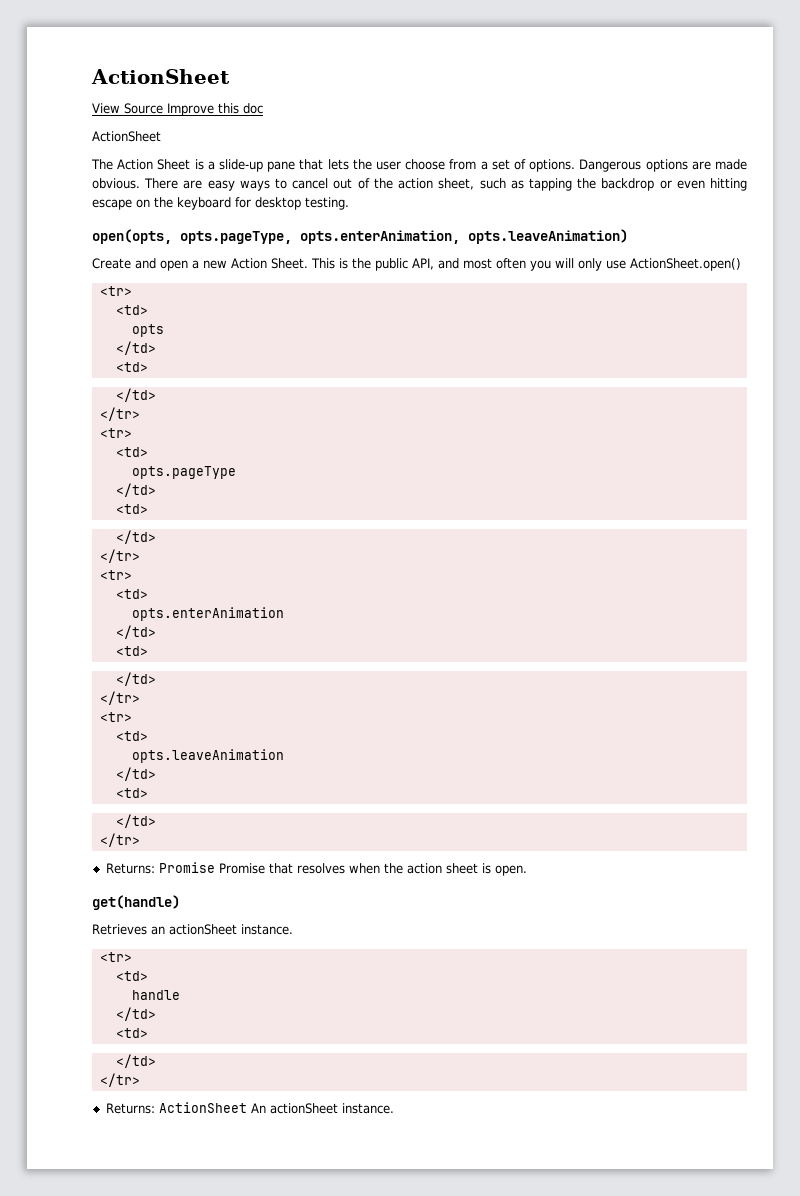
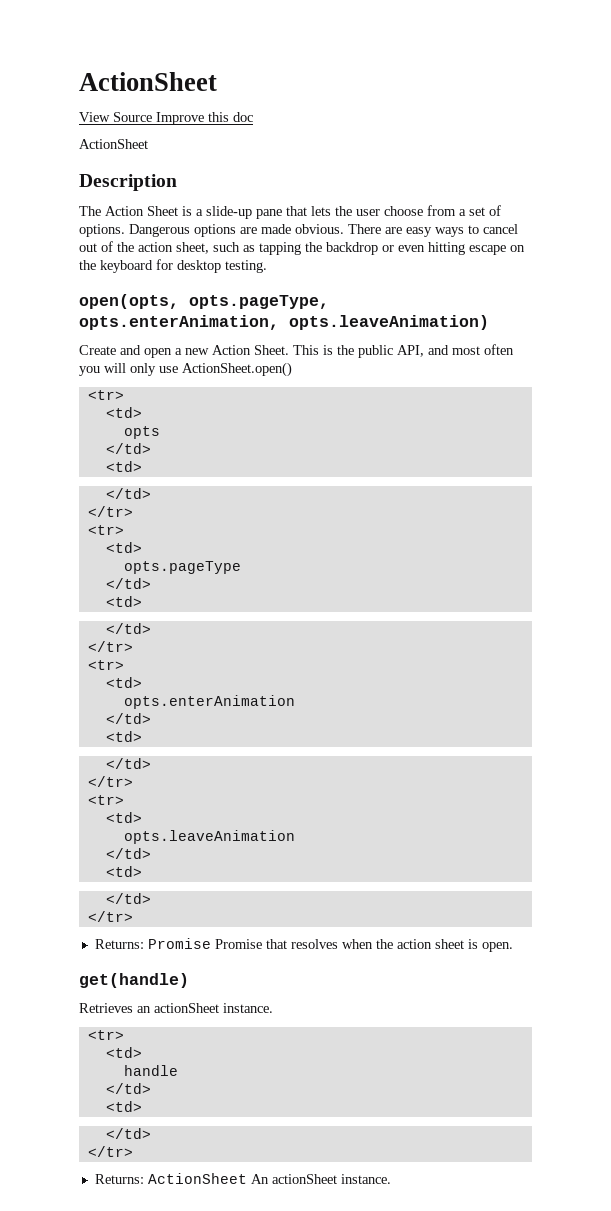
+ Description

